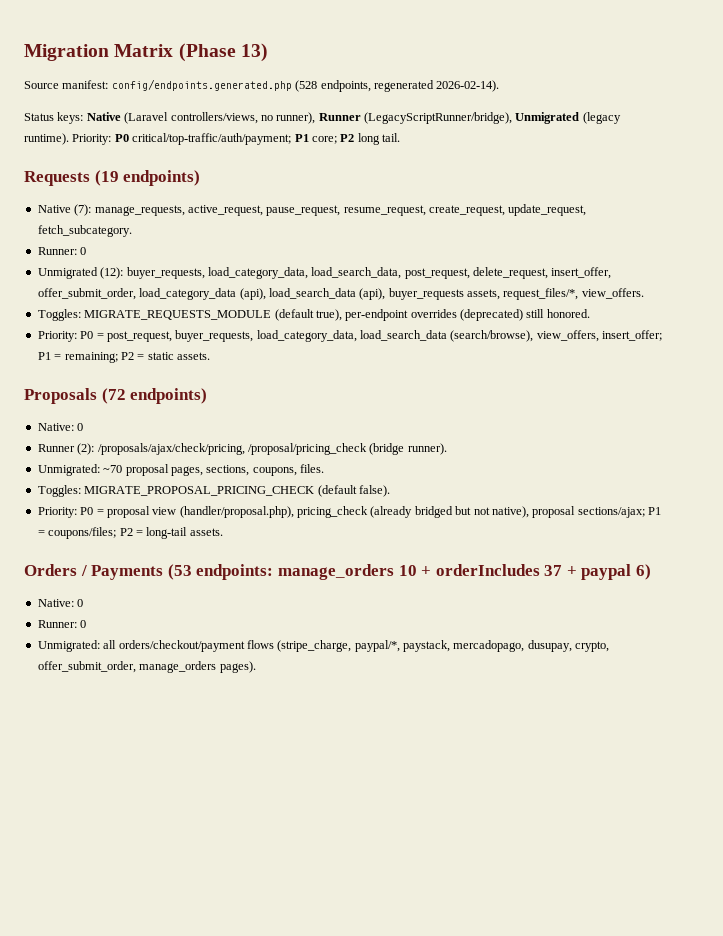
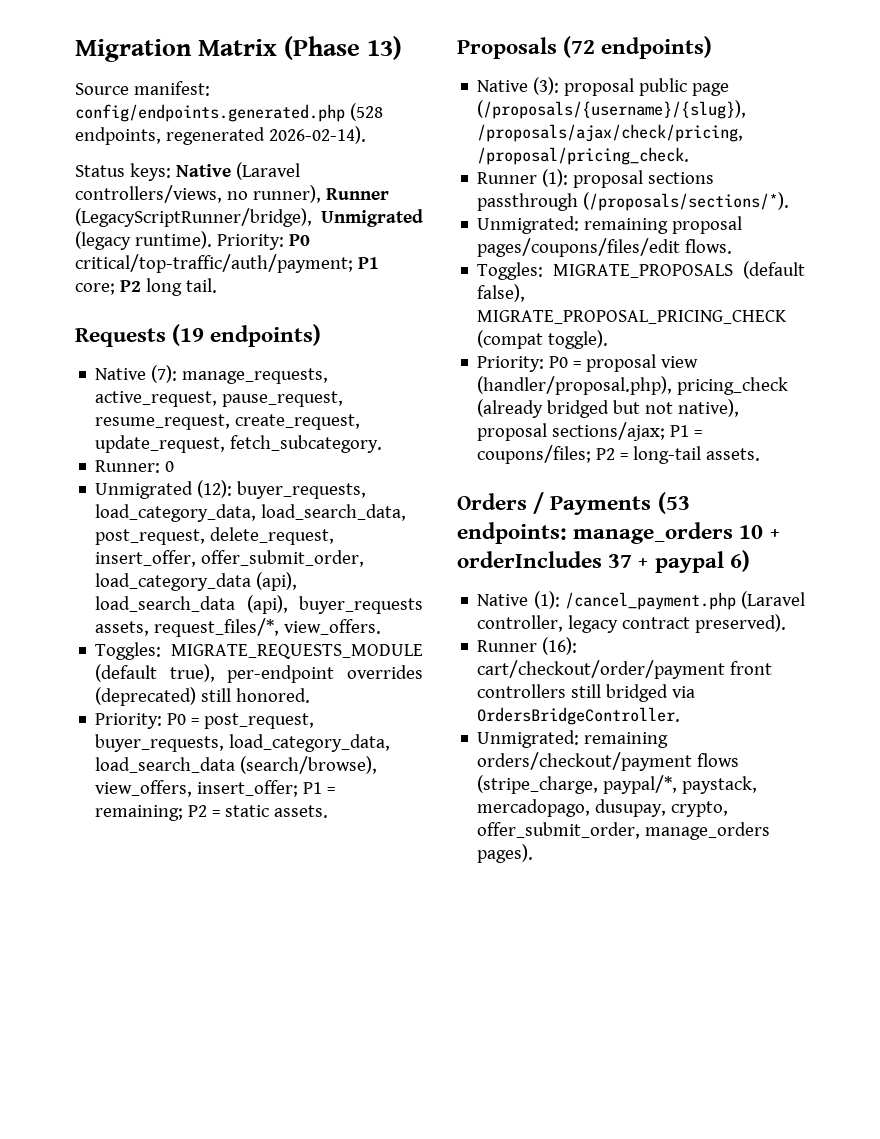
  Proposals (72 endpoints)
- Native: 0
- Runner (2): /proposals/ajax/check/pricing, /proposal/pricing_check (bridge runner).
- Unmigrated: ~70 proposal pages, sections, coupons, files.
- Toggles: MIGRATE_PROPOSAL_PRICING_CHECK (default false).
+ Native (3): proposal public page (/proposals/{username}/{slug}), /proposals/ajax/check/pricing, /proposal/pricing_check.
+ Runner (1): proposal sections passthrough (/proposals/sections/*).
+ Unmigrated: remaining proposal pages/coupons/files/edit flows.
+ Toggles: MIGRATE_PROPOSALS (default false), MIGRATE_PROPOSAL_PRICING_CHECK (compat toggle).
  Orders / Payments (53 endpoints: manage_orders 10 + orderIncludes 37 + paypal 6)
- Native: 0
- Runner: 0
- Unmigrated: all orders/checkout/payment flows (stripe_charge, paypal/*, paystack, mercadopago, dusupay, crypto, offer_submit_order, manage_orders pages).
+ Native (1): /cancel_payment.php (Laravel controller, legacy contract preserved).
+ Runner (16): cart/checkout/order/payment front controllers still bridged via OrdersBridgeController.
+ Unmigrated: remaining orders/checkout/payment flows (stripe_charge, paypal/*, paystack, mercadopago, dusupay, crypto, offer_submit_order, manage_orders pages).

